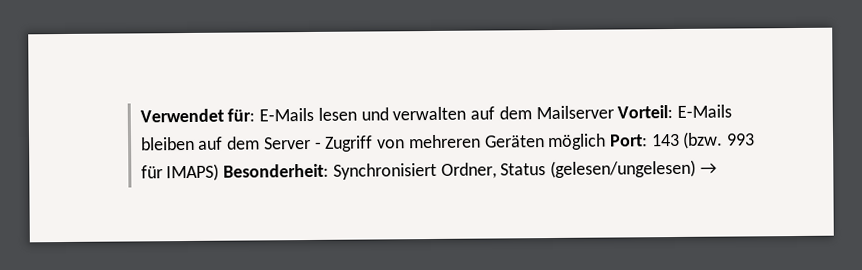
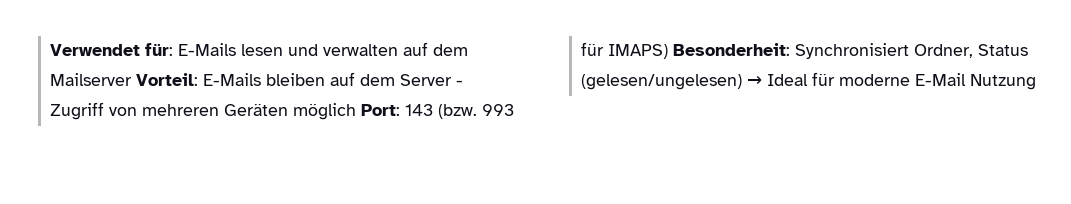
- Verwendet für: E-Mails lesen und verwalten auf dem Mailserver Vorteil: E-Mails bleiben auf dem Server - Zugriff von mehreren Geräten möglich Port: 143 (bzw. 993 für IMAPS) Besonderheit: Synchronisiert Ordner, Status (gelesen/ungelesen) →
+ Verwendet für: E-Mails lesen und verwalten auf dem Mailserver Vorteil: E-Mails bleiben auf dem Server - Zugriff von mehreren Geräten möglich Port: 143 (bzw. 993 für IMAPS) Besonderheit: Synchronisiert Ordner, Status (gelesen/ungelesen) → Ideal für moderne E-Mail Nutzung

